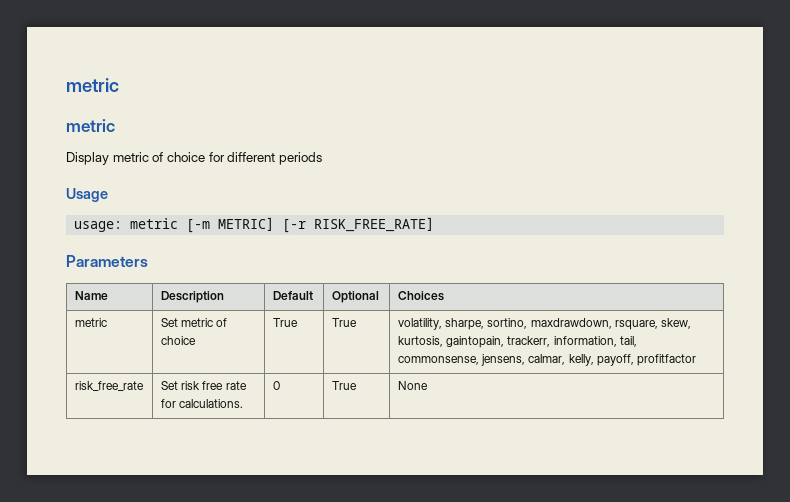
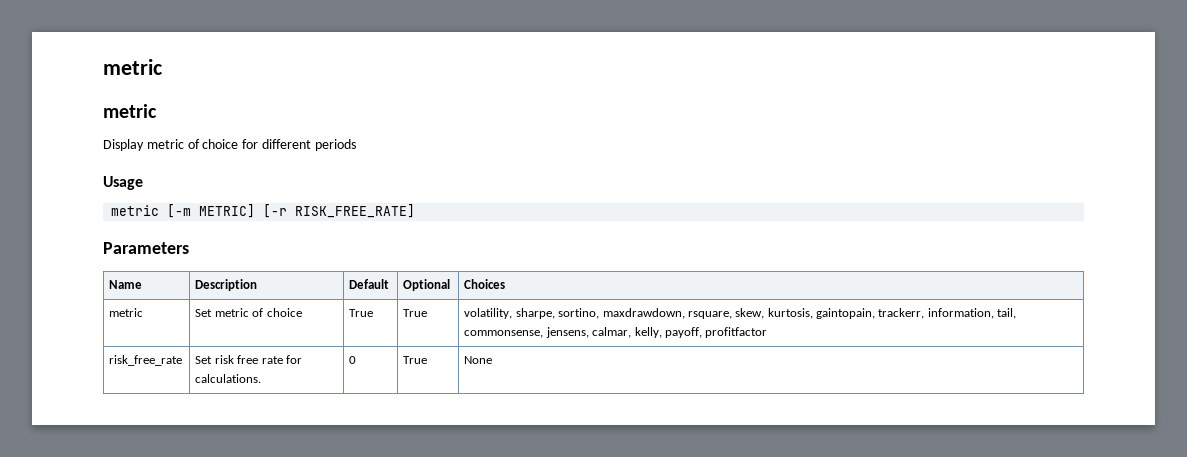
- usage: metric [-m METRIC] [-r RISK_FREE_RATE]
+ metric [-m METRIC] [-r RISK_FREE_RATE]

